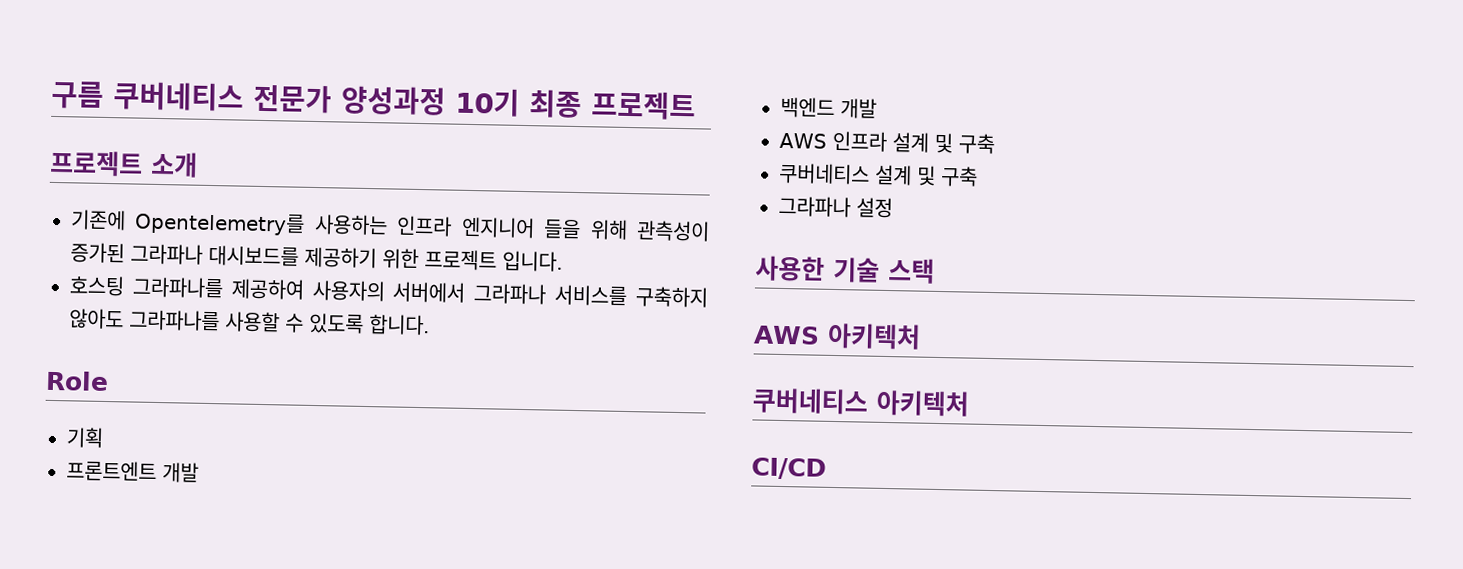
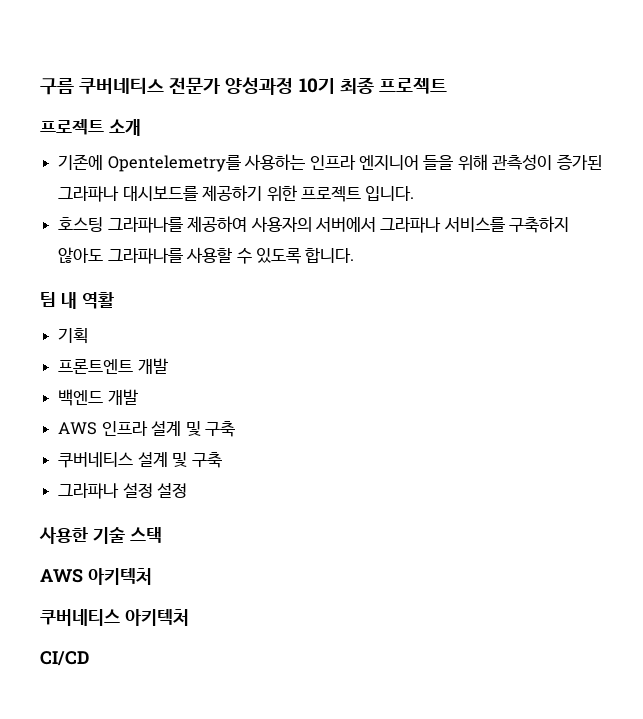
- Role
+ 팀 내 역활
- 그라파나 설정
+ 그라파나 설정 설정

